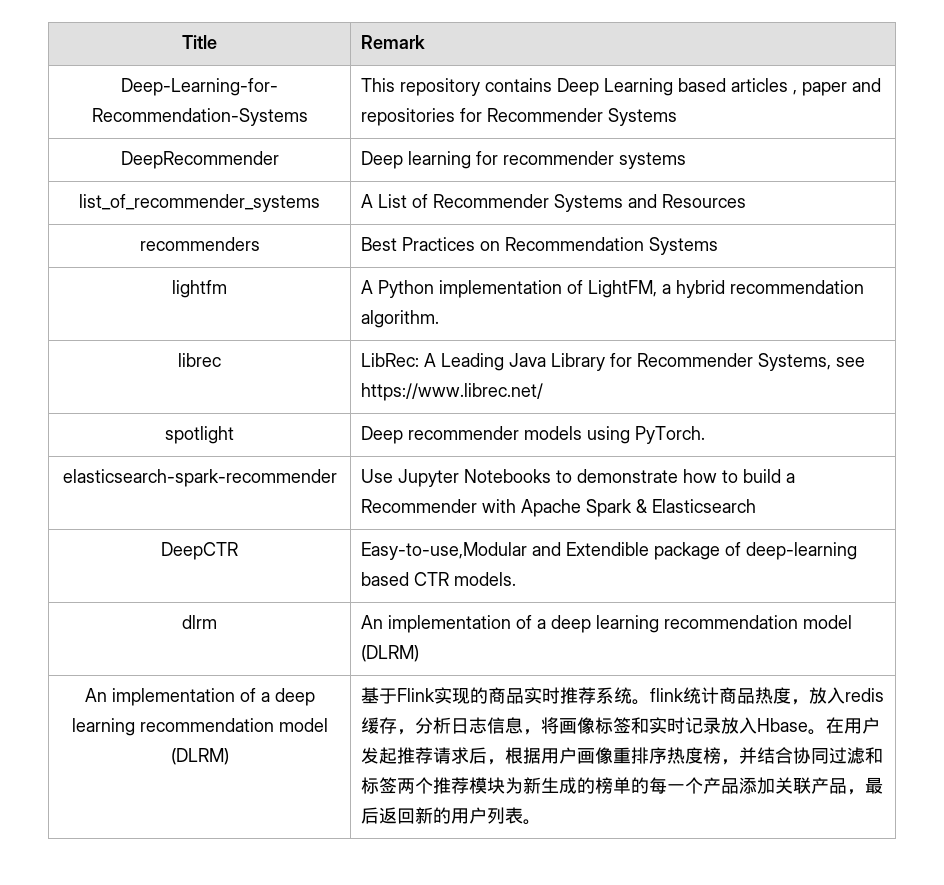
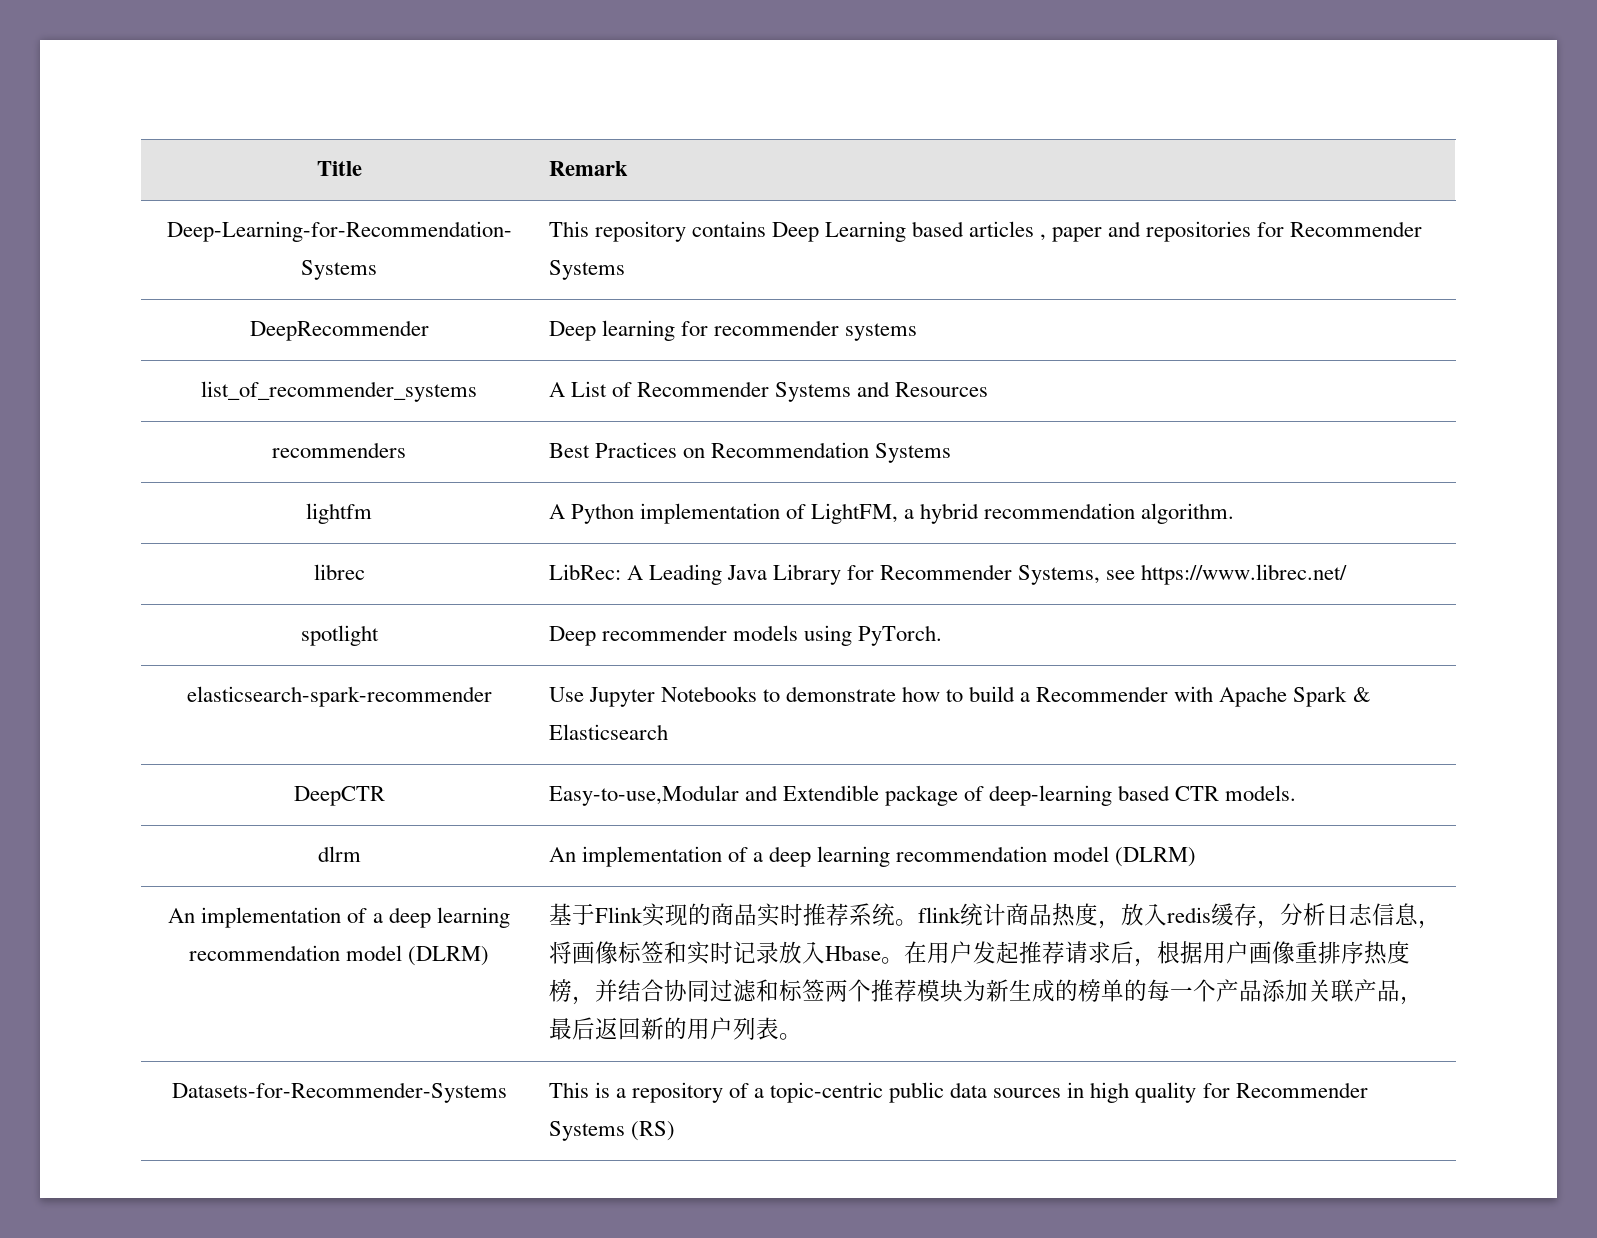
+ Datasets-for-Recommender-Systems | This is a repository of a topic-centric public data sources in high quality for Recommender Systems (RS)

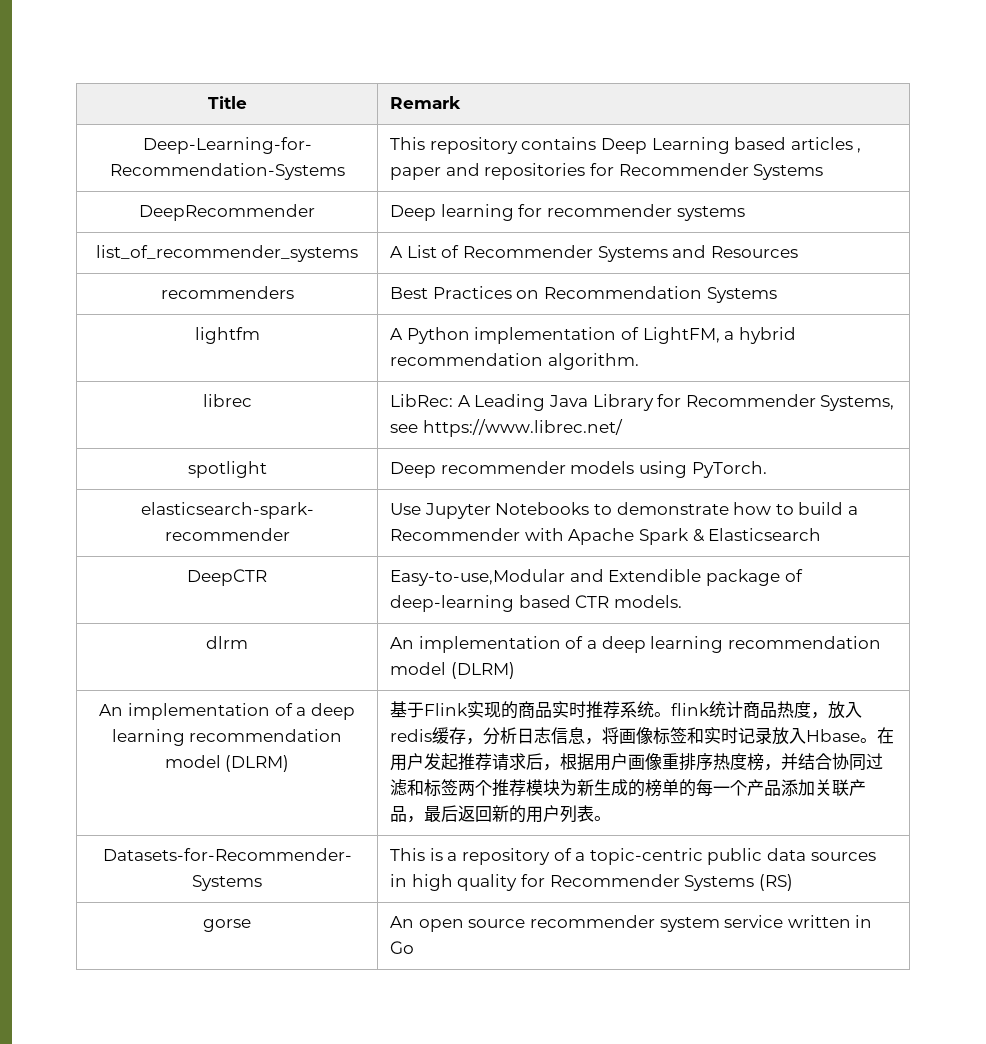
+ gorse | An open source recommender system service written in Go

